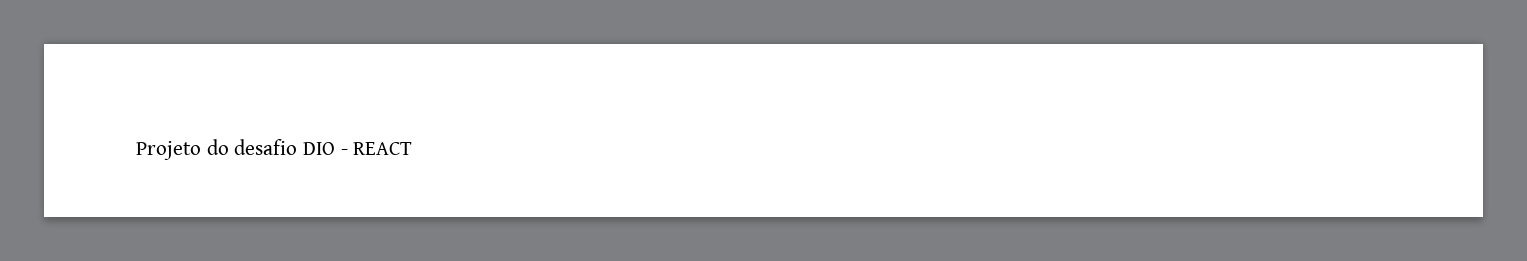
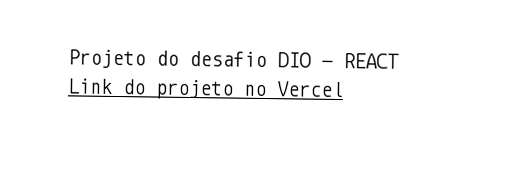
+ Link do projeto no Vercel

